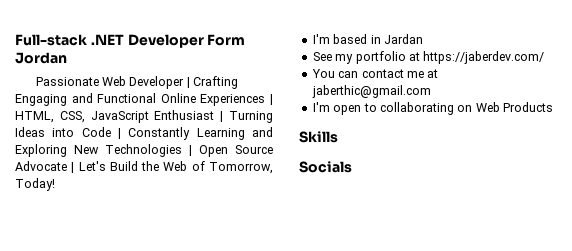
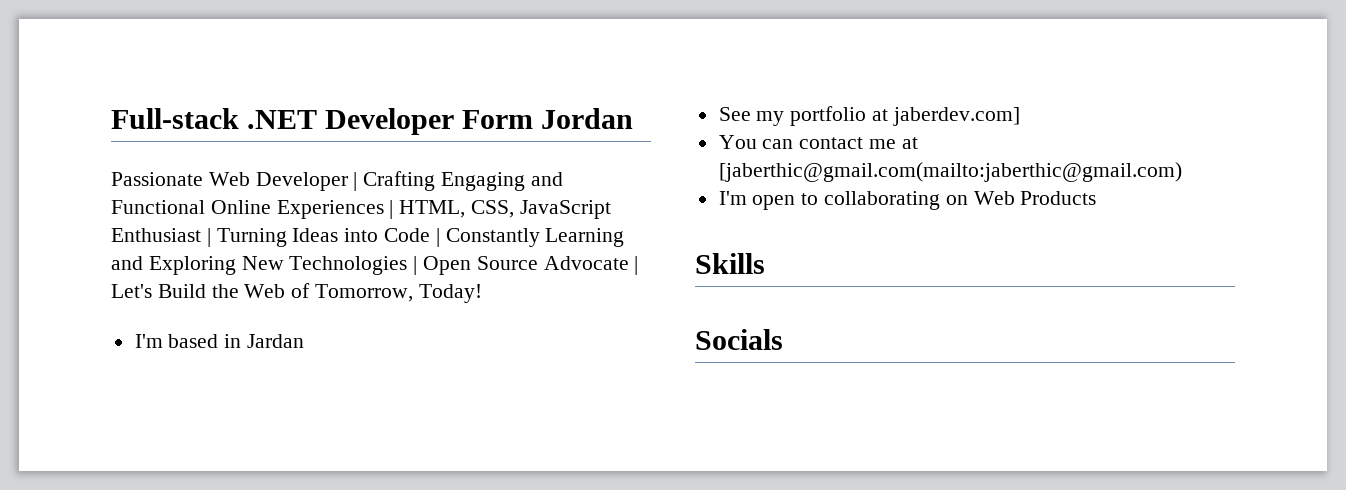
- See my portfolio at https://jaberdev.com/
+ See my portfolio at jaberdev.com]
- You can contact me at jaberthic@gmail.com
+ You can contact me at [jaberthic@gmail.com(mailto:jaberthic@gmail.com)

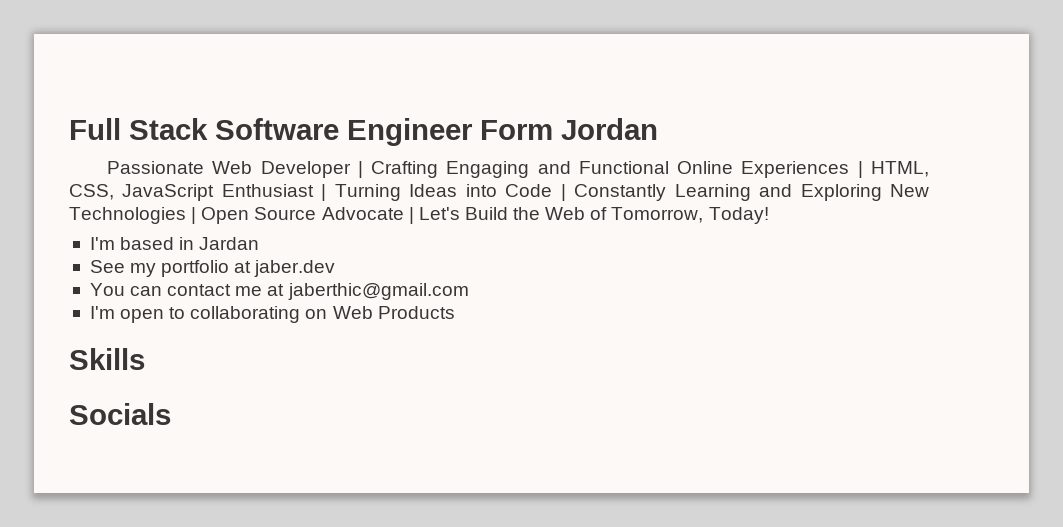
- Full-stack .NET Developer Form Jordan
+ Full Stack Software Engineer Form Jordan
- See my portfolio at jaberdev.com]
+ See my portfolio at jaber.dev
- You can contact me at [jaberthic@gmail.com(mailto:jaberthic@gmail.com)
+ You can contact me at jaberthic@gmail.com

